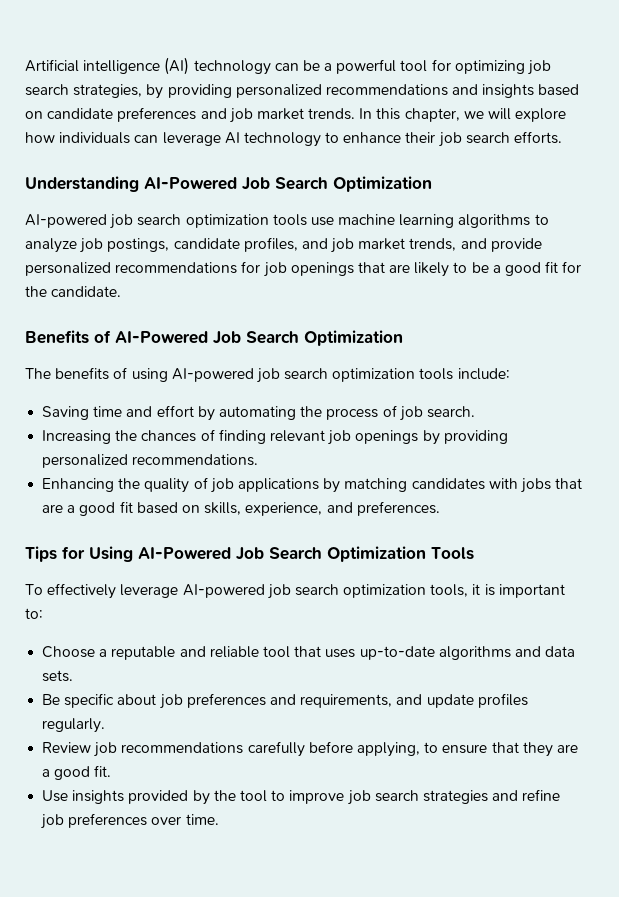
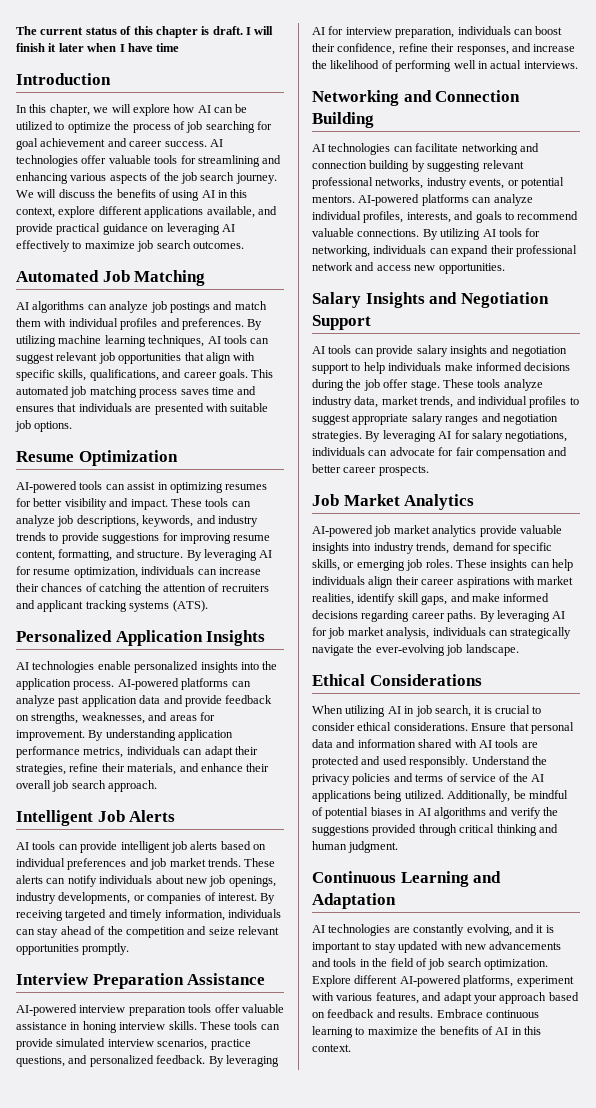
- Artificial intelligence (AI) technology can be a powerful tool for optimizing job search strategies, by providing personalized recommendations and insights based on candidate preferences and job market trends. In this chapter, we will explore how individuals can leverage AI technology to enhance their job search efforts.
- Understanding AI-Powered Job Search Optimization
- AI-powered job search optimization tools use machine learning algorithms to analyze job postings, candidate profiles, and job market trends, and provide personalized recommendations for job openings that are likely to be a good fit for the candidate.
- Benefits of AI-Powered Job Search Optimization
- The benefits of using AI-powered job search optimization tools include:
- Saving time and effort by automating the process of job search.
- Increasing the chances of finding relevant job openings by providing personalized recommendations.
- Enhancing the quality of job applications by matching candidates with jobs that are a good fit based on skills, experience, and preferences.
- Tips for Using AI-Powered Job Search Optimization Tools
- To effectively leverage AI-powered job search optimization tools, it is important to:
- Choose a reputable and reliable tool that uses up-to-date algorithms and data sets.
- Be specific about job preferences and requirements, and update profiles regularly.
- Review job recommendations carefully before applying, to ensure that they are a good fit.
- Use insights provided by the tool to improve job search strategies and refine job preferences over time.
+ The current status of this chapter is draft. I will finish it later when I have time
+ Introduction
+ In this chapter, we will explore how AI can be utilized to optimize the process of job searching for goal achievement and career success. AI technologies offer valuable tools for streamlining and enhancing various aspects of the job search journey. We will discuss the benefits of using AI in this context, explore different applications available, and provide practical guidance on leveraging AI effectively to maximize job search outcomes.
+ Automated Job Matching
+ AI algorithms can analyze job postings and match them with individual profiles and preferences. By utilizing machine learning techniques, AI tools can suggest relevant job opportunities that align with specific skills, qualifications, and career goals. This automated job matching process saves time and ensures that individuals are presented with suitable job options.
+ Resume Optimization
+ AI-powered tools can assist in optimizing resumes for better visibility and impact. These tools can analyze job descriptions, keywords, and industry trends to provide suggestions for improving resume content, formatting, and structure. By leveraging AI for resume optimization, individuals can increase their chances of catching the attention of recruiters and applicant tracking systems (ATS).
+ Personalized Application Insights
+ AI technologies enable personalized insights into the application process. AI-powered platforms can analyze past application data and provide feedback on strengths, weaknesses, and areas for improvement. By understanding application performance metrics, individuals can adapt their strategies, refine their materials, and enhance their overall job search approach.
+ Intelligent Job Alerts
+ AI tools can provide intelligent job alerts based on individual preferences and job market trends. These alerts can notify individuals about new job openings, industry developments, or companies of interest. By receiving targeted and timely information, individuals can stay ahead of the competition and seize relevant opportunities promptly.
+ Interview Preparation Assistance
+ AI-powered interview preparation tools offer valuable assistance in honing interview skills. These tools can provide simulated interview scenarios, practice questions, and personalized feedback. By leveraging AI for interview preparation, individuals can boost their confidence, refine their responses, and increase the likelihood of performing well in actual interviews.
+ Networking and Connection Building
+ AI technologies can facilitate networking and connection building by suggesting relevant professional networks, industry events, or potential mentors. AI-powered platforms can analyze individual profiles, interests, and goals to recommend valuable connections. By utilizing AI tools for networking, individuals can expand their professional network and access new opportunities.
+ Salary Insights and Negotiation Support
+ AI tools can provide salary insights and negotiation support to help individuals make informed decisions during the job offer stage. These tools analyze industry data, market trends, and individual profiles to suggest appropriate salary ranges and negotiation strategies. By leveraging AI for salary negotiations, individuals can advocate for fair compensation and better career prospects.
+ Job Market Analytics
+ AI-powered job market analytics provide valuable insights into industry trends, demand for specific skills, or emerging job roles. These insights can help individuals align their career aspirations with market realities, identify skill gaps, and make informed decisions regarding career paths. By leveraging AI for job market analysis, individuals can strategically navigate the ever-evolving job landscape.
+ Ethical Considerations
+ When utilizing AI in job search, it is crucial to consider ethical considerations. Ensure that personal data and information shared with AI tools are protected and used responsibly. Understand the privacy policies and terms of service of the AI applications being utilized. Additionally, be mindful of potential biases in AI algorithms and verify the suggestions provided through critical thinking and human judgment.
+ Continuous Learning and Adaptation
+ AI technologies are constantly evolving, and it is important to stay updated with new advancements and tools in the field of job search optimization. Explore different AI-powered platforms, experiment with various features, and adapt your approach based on feedback and results. Embrace continuous learning to maximize the benefits of AI in this context.

